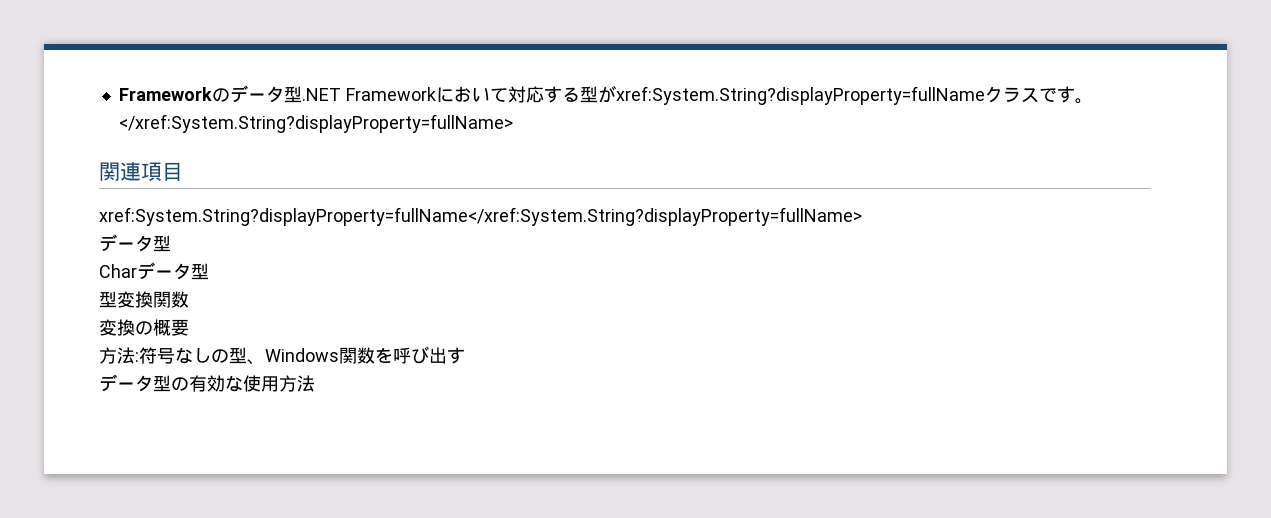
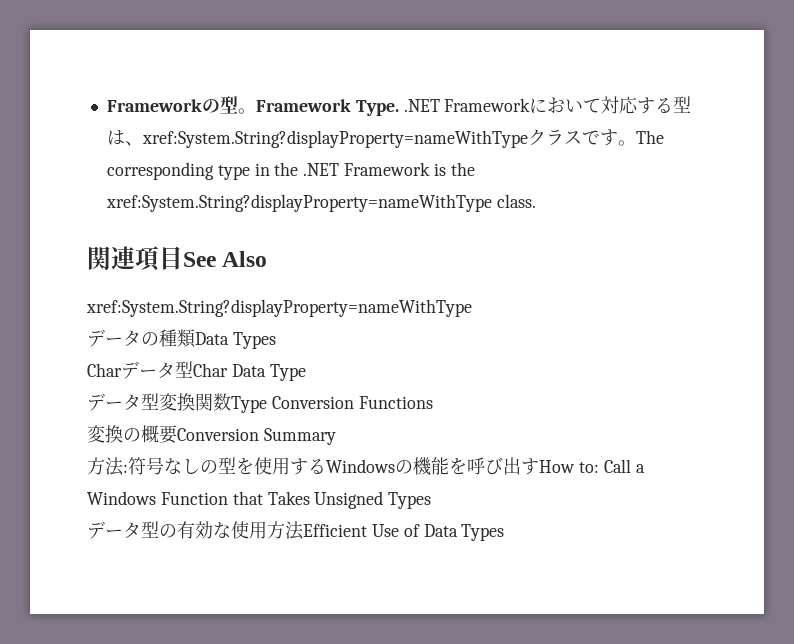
- Frameworkのデータ型.NET Frameworkにおいて対応する型がxref:System.String?displayProperty=fullNameクラスです。
+ Frameworkの型。Framework Type. .NET Frameworkにおいて対応する型は、xref:System.String?displayProperty=nameWithTypeクラスです。
- </xref:System.String?displayProperty=fullName>
+ The corresponding type in the .NET Framework is the xref:System.String?displayProperty=nameWithType class.
- 関連項目
- xref:System.String?displayProperty=fullName</xref:System.String?displayProperty=fullName>
- データ型
+ 関連項目See Also
+ xref:System.String?displayProperty=nameWithType
+ データの種類Data Types
- Charデータ型
- 型変換関数
+ Charデータ型Char Data Type
+ データ型変換関数Type Conversion Functions
- 変換の概要
+ 変換の概要Conversion Summary
- 方法:符号なしの型、Windows関数を呼び出す
+ 方法:符号なしの型を使用するWindowsの機能を呼び出すHow to: Call a Windows Function that Takes Unsigned Types
- データ型の有効な使用方法
+ データ型の有効な使用方法Efficient Use of Data Types

